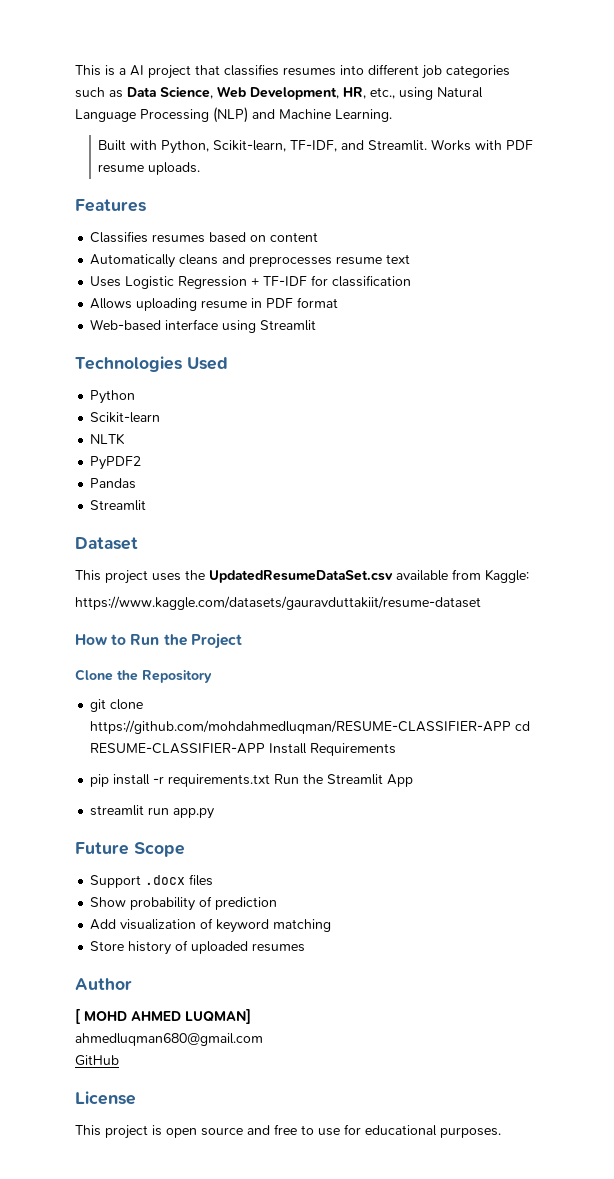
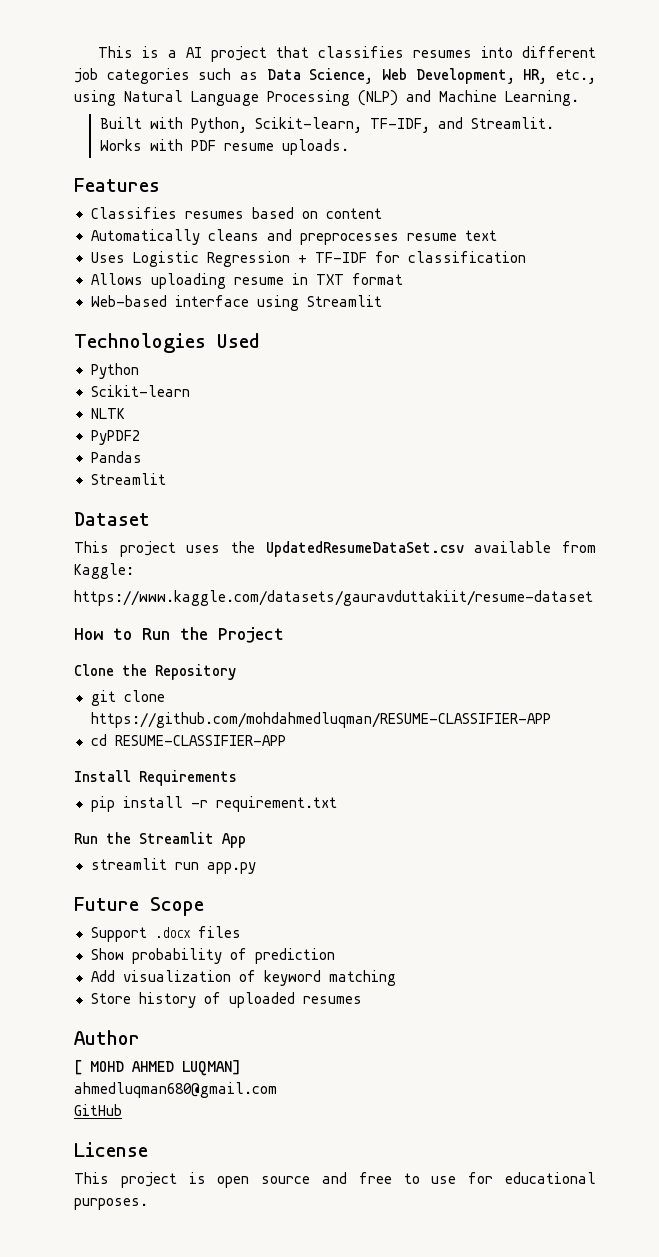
- Allows uploading resume in PDF format
+ Allows uploading resume in TXT format
- git clone https://github.com/mohdahmedluqman/RESUME-CLASSIFIER-APP cd RESUME-CLASSIFIER-APP Install Requirements
+ git clone https://github.com/mohdahmedluqman/RESUME-CLASSIFIER-APP
+ cd RESUME-CLASSIFIER-APP
+ Install Requirements
- pip install -r requirements.txt Run the Streamlit App
+ pip install -r requirement.txt
+ Run the Streamlit App

